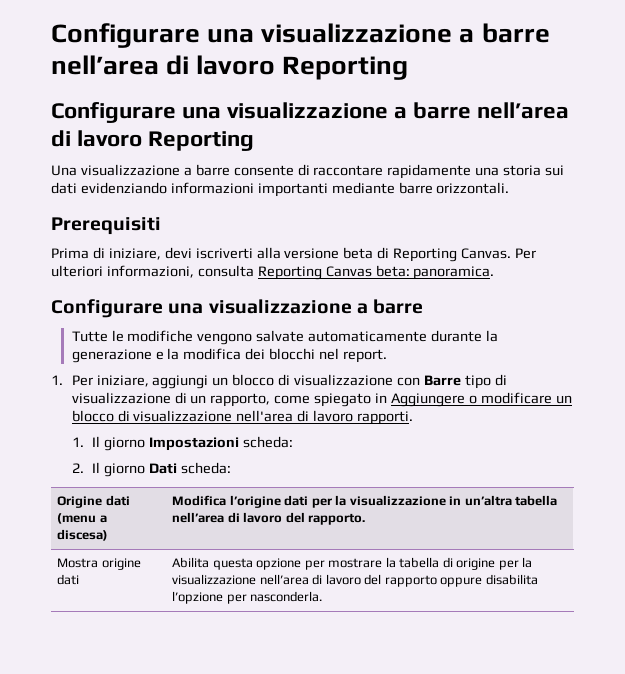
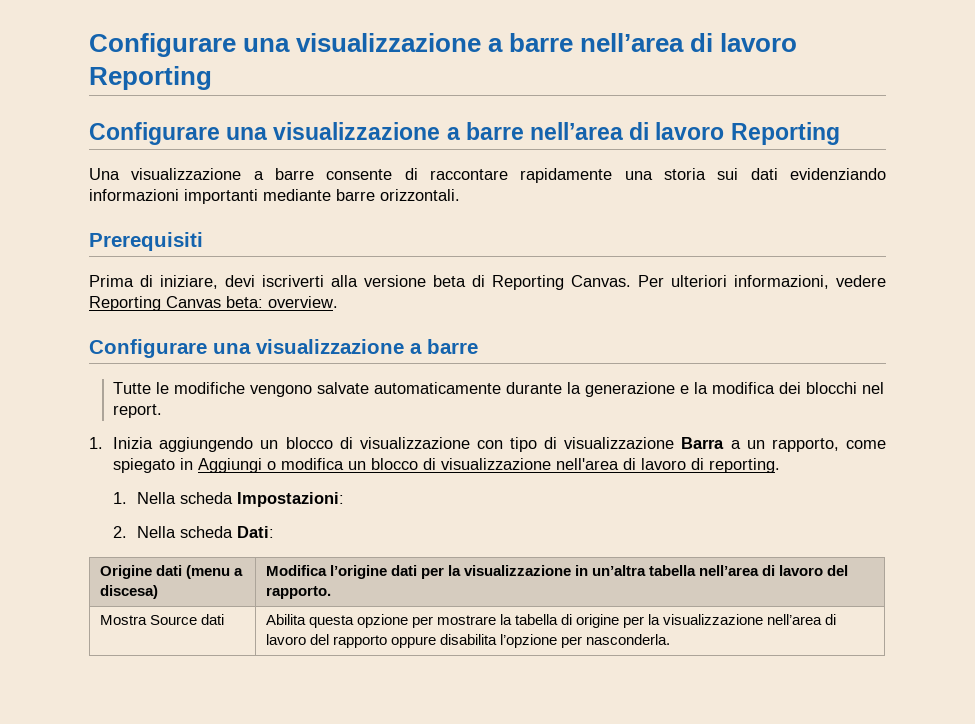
- Per ulteriori informazioni, consulta Reporting Canvas beta: panoramica.
+ Per ulteriori informazioni, vedere Reporting Canvas beta: overview.
- 1. Per iniziare, aggiungi un blocco di visualizzazione con Barre tipo di visualizzazione di un rapporto, come spiegato in Aggiungere o modificare un blocco di visualizzazione nell'area di lavoro rapporti.
- 1. Il giorno Impostazioni scheda:
- 2. Il giorno Dati scheda:
+ 1. Inizia aggiungendo un blocco di visualizzazione con tipo di visualizzazione Barra a un rapporto, come spiegato in Aggiungi o modifica un blocco di visualizzazione nell'area di lavoro di reporting.
+ 1. Nella scheda Impostazioni:
+ 2. Nella scheda Dati:
- Mostra origine dati | Abilita questa opzione per mostrare la tabella di origine per la visualizzazione nell’area di lavoro del rapporto oppure disabilita l’opzione per nasconderla.
+ Mostra Source dati | Abilita questa opzione per mostrare la tabella di origine per la visualizzazione nell’area di lavoro del rapporto oppure disabilita l’opzione per nasconderla.

